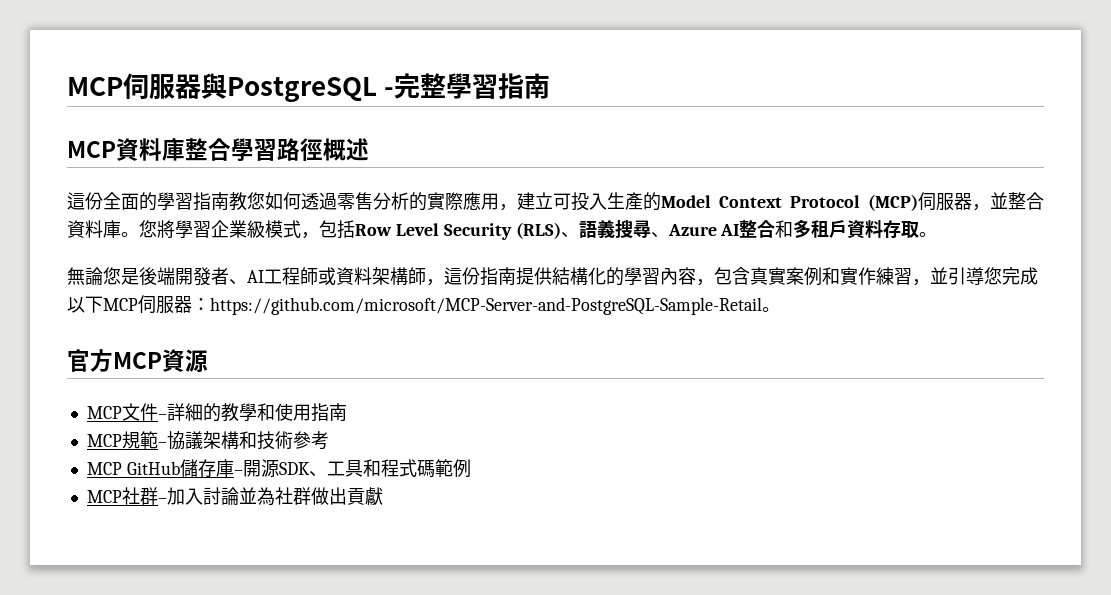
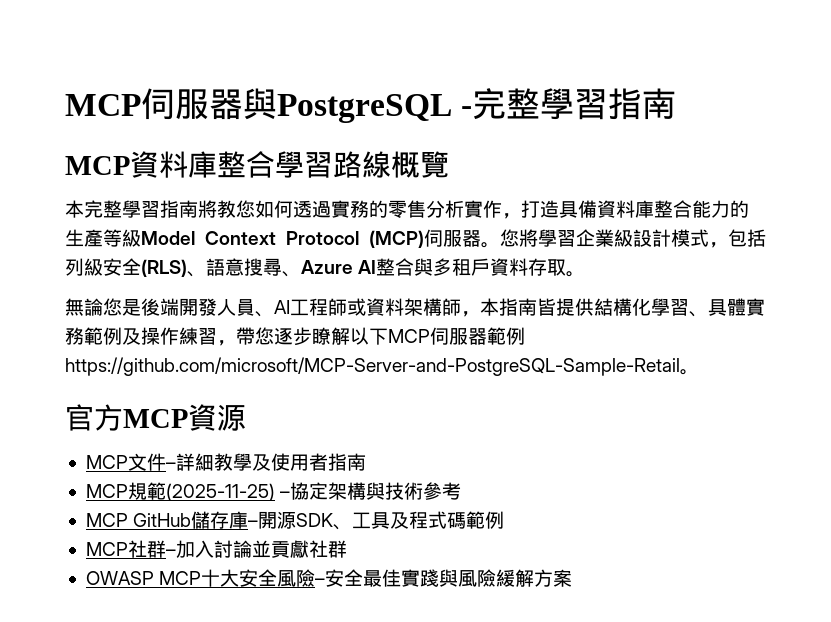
- MCP資料庫整合學習路徑概述
- 這份全面的學習指南教您如何透過零售分析的實際應用，建立可投入生產的Model Context Protocol (MCP)伺服器，並整合資料庫。
+ MCP資料庫整合學習路線概覽
+ 本完整學習指南將教您如何透過實務的零售分析實作，打造具備資料庫整合能力的生產等級Model Context Protocol (MCP)伺服器。
- 您將學習企業級模式，包括Row Level Security (RLS)、語義搜尋、Azure AI整合和多租戶資料存取。
+ 您將學習企業級設計模式，包括列級安全(RLS)、語意搜尋、Azure AI整合與多租戶資料存取。
- 無論您是後端開發者、AI工程師或資料架構師，這份指南提供結構化的學習內容，包含真實案例和實作練習，並引導您完成以下MCP伺服器：https://github.com/microsoft/MCP-Server-and-PostgreSQL-Sample-Retail。
+ 無論您是後端開發人員、AI工程師或資料架構師，本指南皆提供結構化學習、具體實務範例及操作練習，帶您逐步瞭解以下MCP伺服器範例https://github.com/microsoft/MCP-Server-and-PostgreSQL-Sample-Retail。
- MCP文件–詳細的教學和使用指南
+ MCP文件–詳細教學及使用者指南
- MCP規範–協議架構和技術參考
+ MCP規範(2025-11-25) –協定架構與技術參考
- MCP GitHub儲存庫–開源SDK、工具和程式碼範例
+ MCP GitHub儲存庫–開源SDK、工具及程式碼範例
- MCP社群–加入討論並為社群做出貢獻
+ MCP社群–加入討論並貢獻社群
+ OWASP MCP十大安全風險–安全最佳實踐與風險緩解方案

